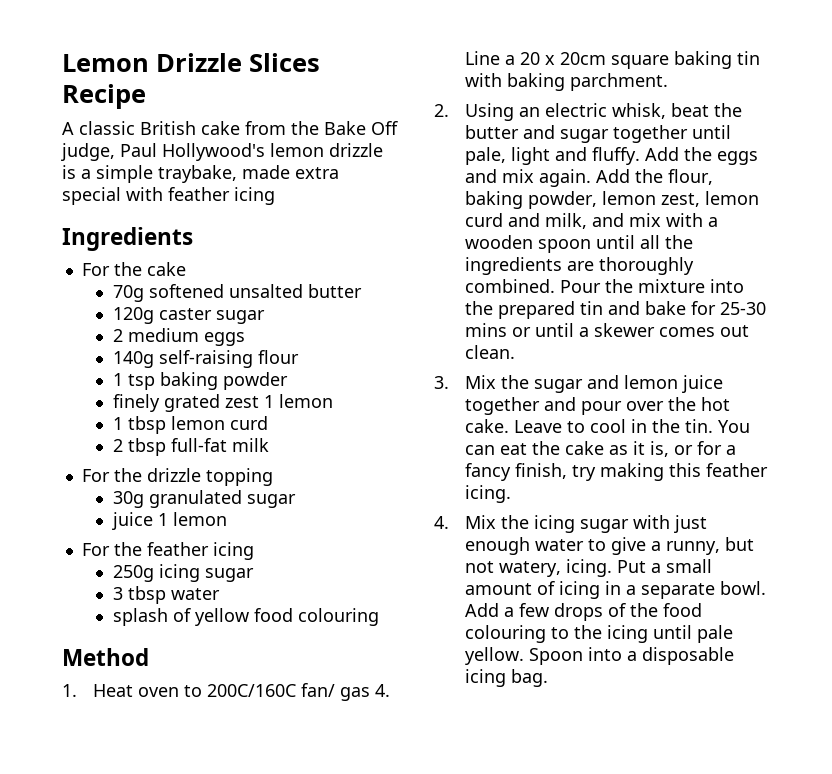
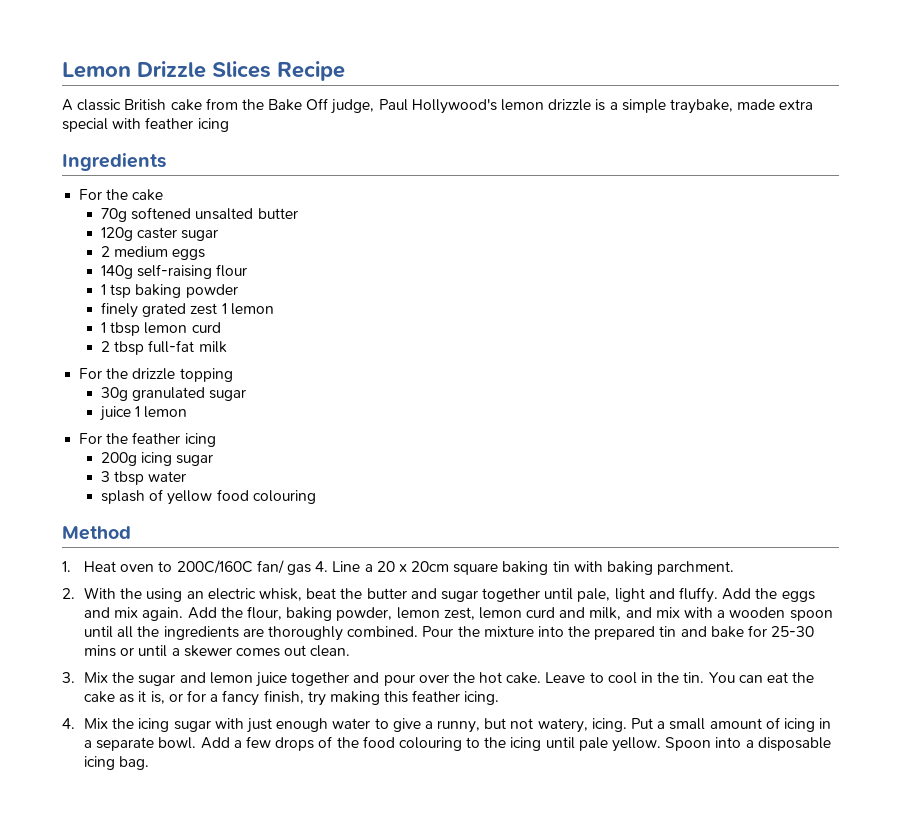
- 250g icing sugar
+ 200g icing sugar
- 2. Using an electric whisk, beat the butter and sugar together until pale, light and fluffy.
+ 2. With the using an electric whisk, beat the butter and sugar together until pale, light and fluffy.

